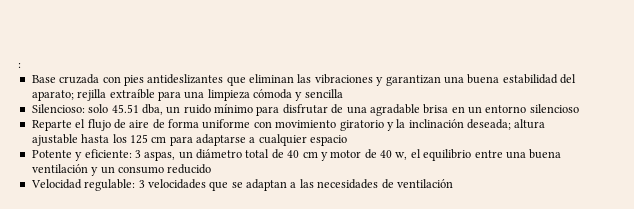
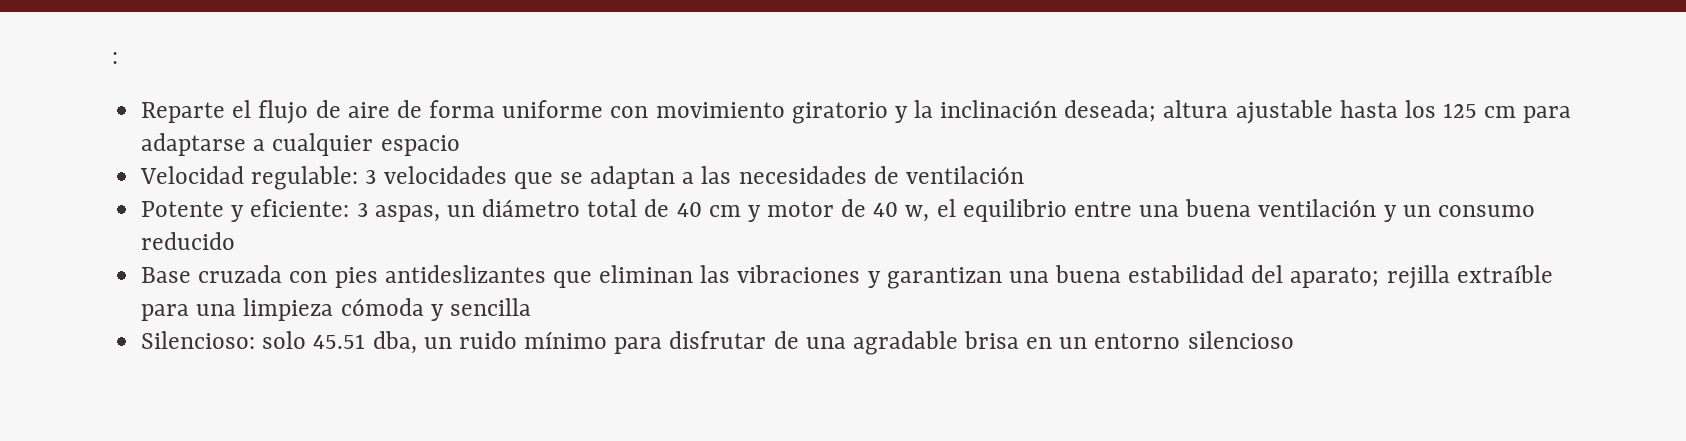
+ Reparte el flujo de aire de forma uniforme con movimiento giratorio y la inclinación deseada; altura ajustable hasta los 125 cm para adaptarse a cualquier espacio
+ Velocidad regulable: 3 velocidades que se adaptan a las necesidades de ventilación
+ Potente y eficiente: 3 aspas, un diámetro total de 40 cm y motor de 40 w, el equilibrio entre una buena ventilación y un consumo reducido
- Reparte el flujo de aire de forma uniforme con movimiento giratorio y la inclinación deseada; altura ajustable hasta los 125 cm para adaptarse a cualquier espacio
- Potente y eficiente: 3 aspas, un diámetro total de 40 cm y motor de 40 w, el equilibrio entre una buena ventilación y un consumo reducido
- Velocidad regulable: 3 velocidades que se adaptan a las necesidades de ventilación

